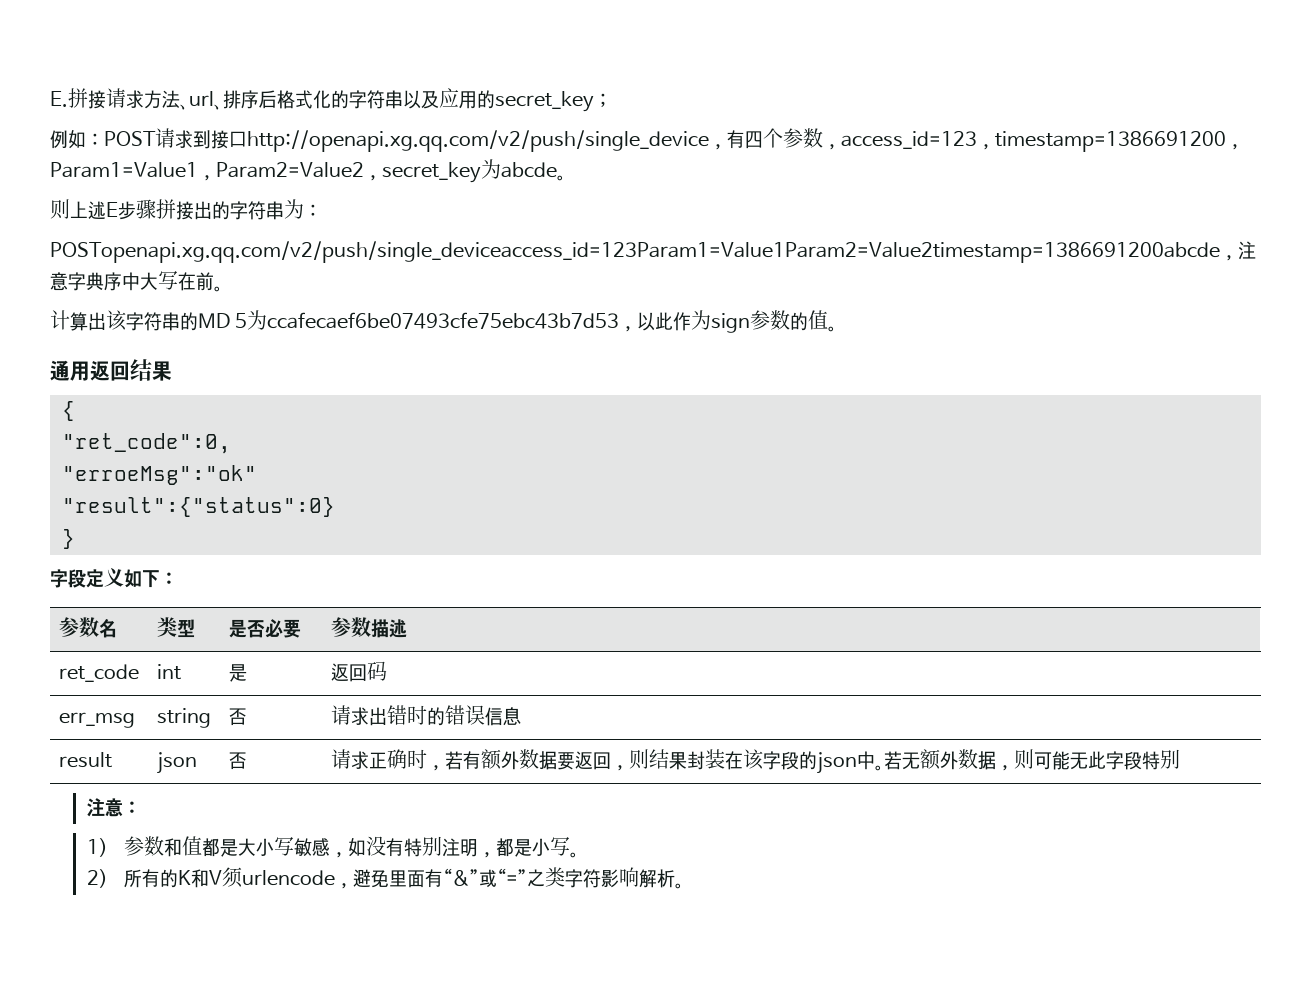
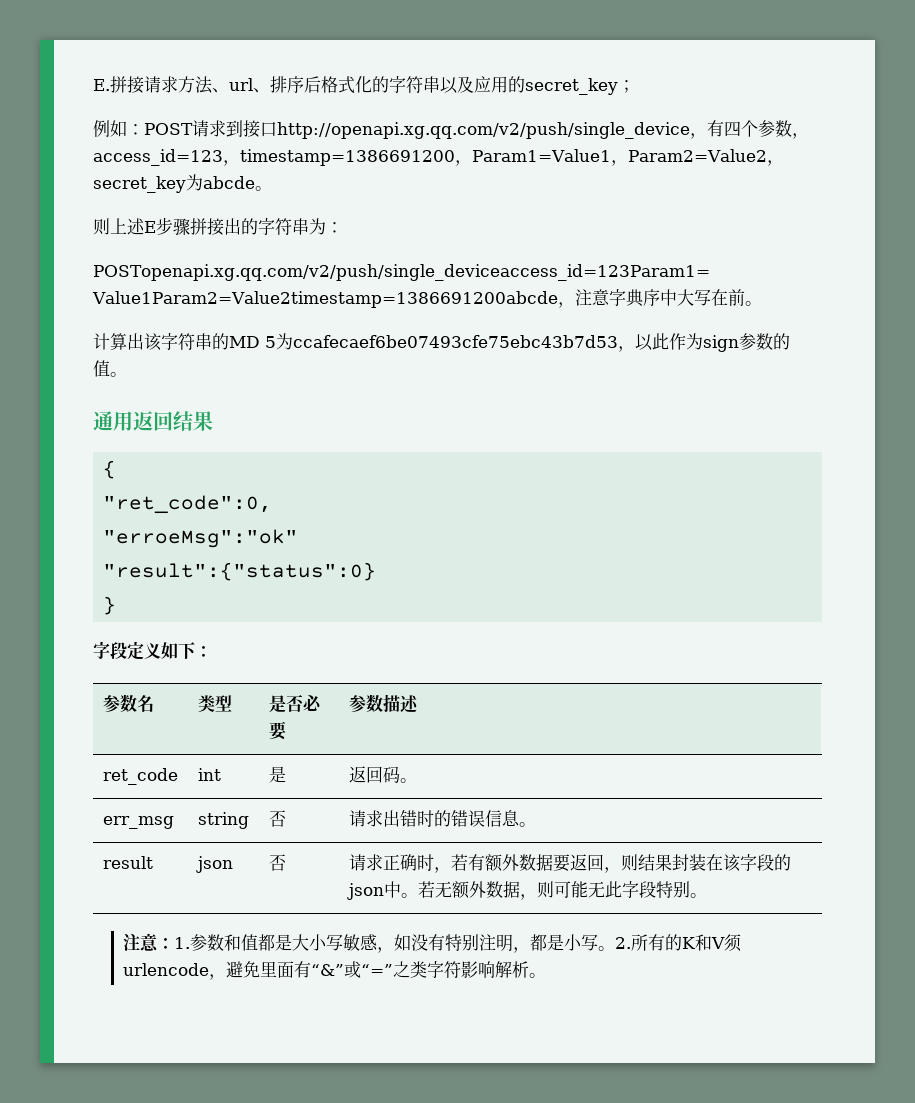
- ret_code | int | 是 | 返回码
+ ret_code | int | 是 | 返回码。
- err_msg | string | 否 | 请求出错时的错误信息
+ err_msg | string | 否 | 请求出错时的错误信息。
- result | json | 否 | 请求正确时，若有额外数据要返回，则结果封装在该字段的json中。若无额外数据，则可能无此字段特别
+ result | json | 否 | 请求正确时，若有额外数据要返回，则结果封装在该字段的json中。若无额外数据，则可能无此字段特别。
- 注意：
- 1)参数和值都是大小写敏感，如没有特别注明，都是小写。
- 2)所有的K和V须urlencode，避免里面有“&”或“=”之类字符影响解析。
+ 注意：1.参数和值都是大小写敏感，如没有特别注明，都是小写。2.所有的K和V须urlencode，避免里面有“&”或“=”之类字符影响解析。

